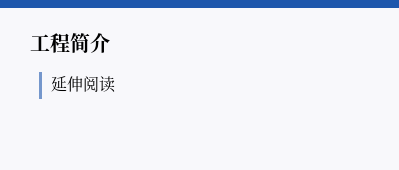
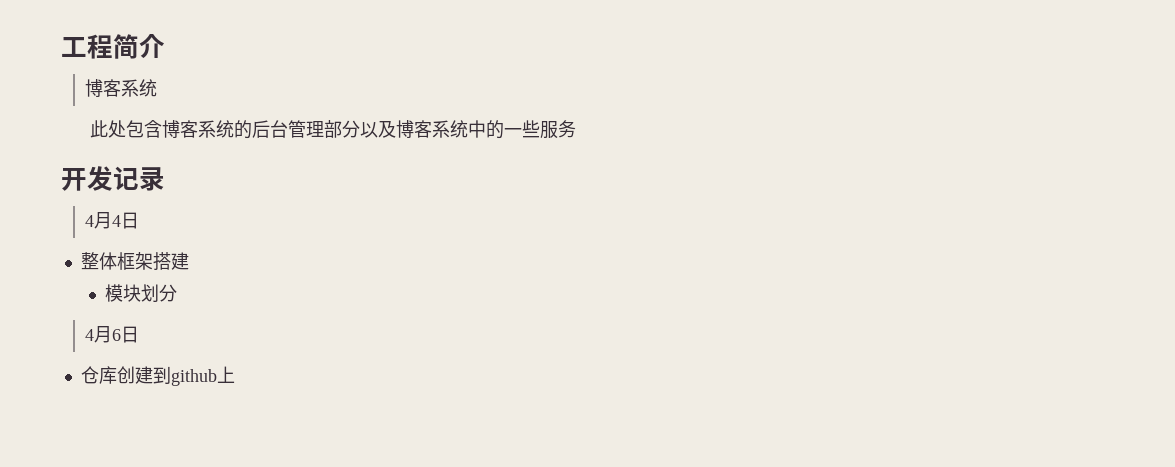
  工程简介
- 延伸阅读
+ 博客系统
+ 此处包含博客系统的后台管理部分以及博客系统中的一些服务
+ 开发记录
+ 4月4日
+ 整体框架搭建
+ 模块划分
+ 4月6日
+ 仓库创建到github上

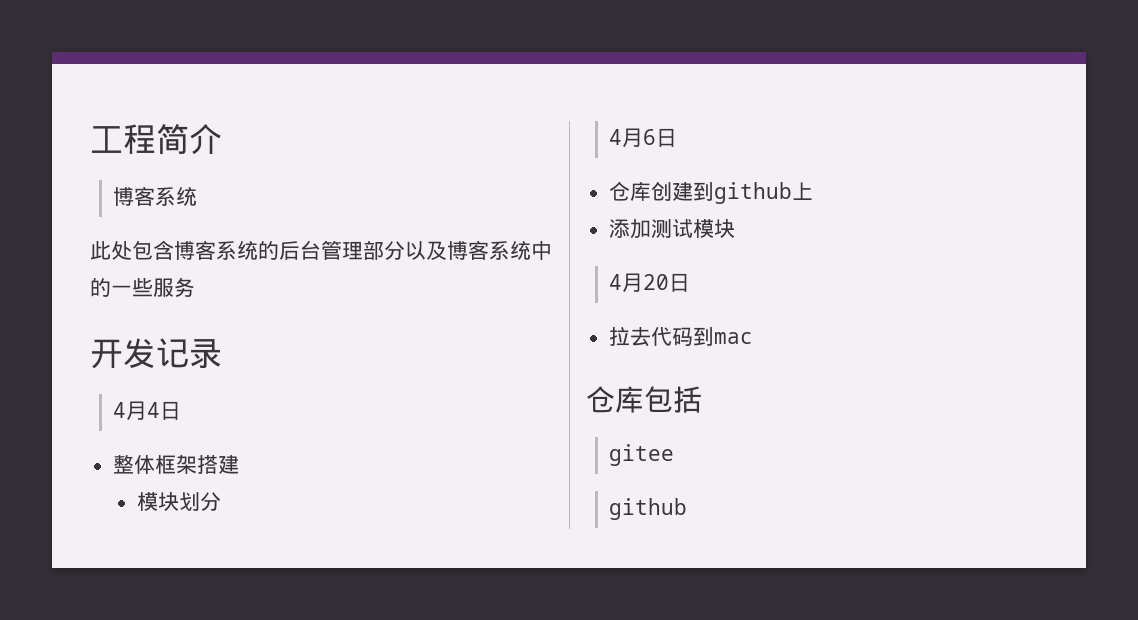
+ 添加测试模块
+ 4月20日
+ 拉去代码到mac
+ 仓库包括
+ gitee
+ github

